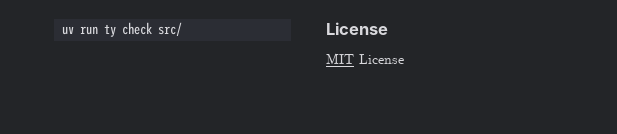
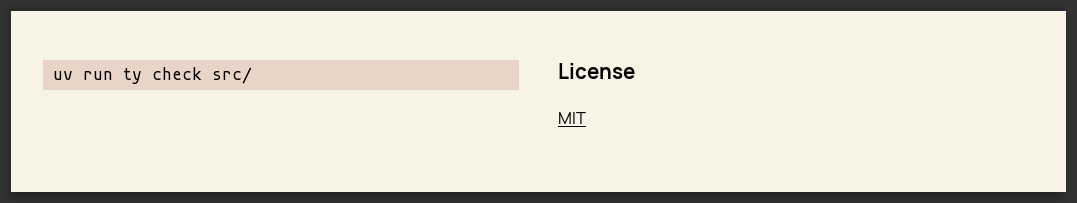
- MIT License
+ MIT

